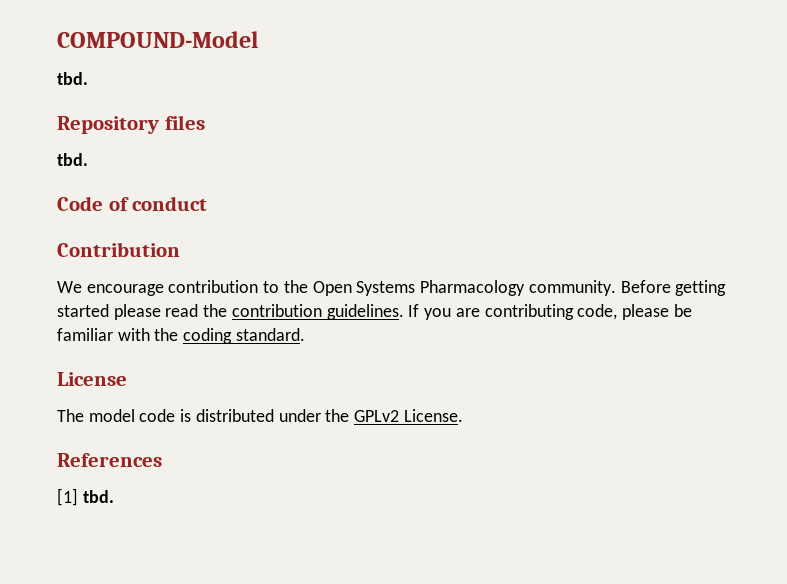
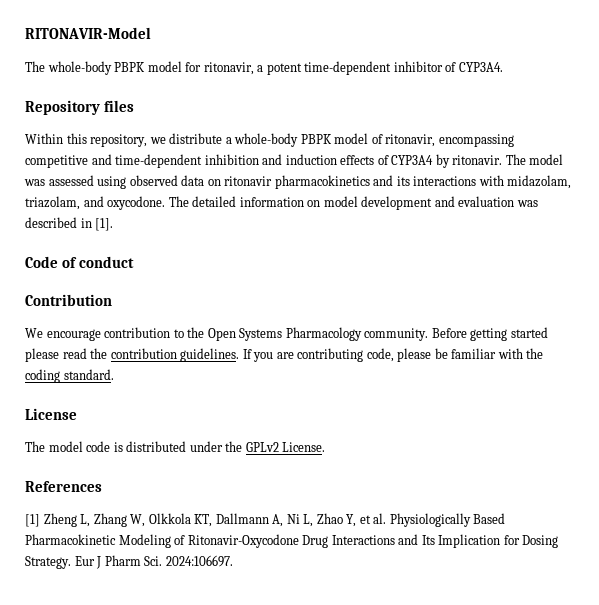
- COMPOUND-Model
- tbd.
+ RITONAVIR-Model
+ The whole-body PBPK model for ritonavir, a potent time-dependent inhibitor of CYP3A4.
  Repository files
- tbd.
+ Within this repository, we distribute a whole-body PBPK model of ritonavir, encompassing competitive and time-dependent inhibition and induction effects of CYP3A4 by ritonavir. The model was assessed using observed data on ritonavir pharmacokinetics and its interactions with midazolam, triazolam, and oxycodone. The detailed information on model development and evaluation was described in [1].
- [1] tbd.
+ [1] Zheng L, Zhang W, Olkkola KT, Dallmann A, Ni L, Zhao Y, et al. Physiologically Based Pharmacokinetic Modeling of Ritonavir-Oxycodone Drug Interactions and Its Implication for Dosing Strategy. Eur J Pharm Sci. 2024:106697.

